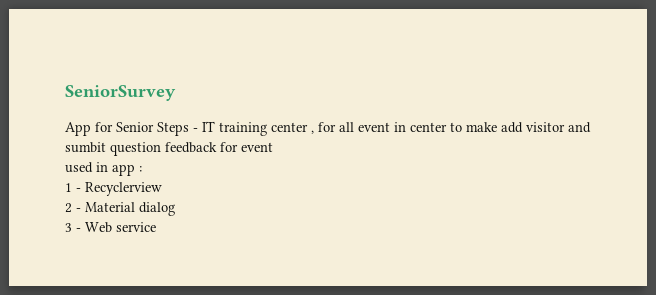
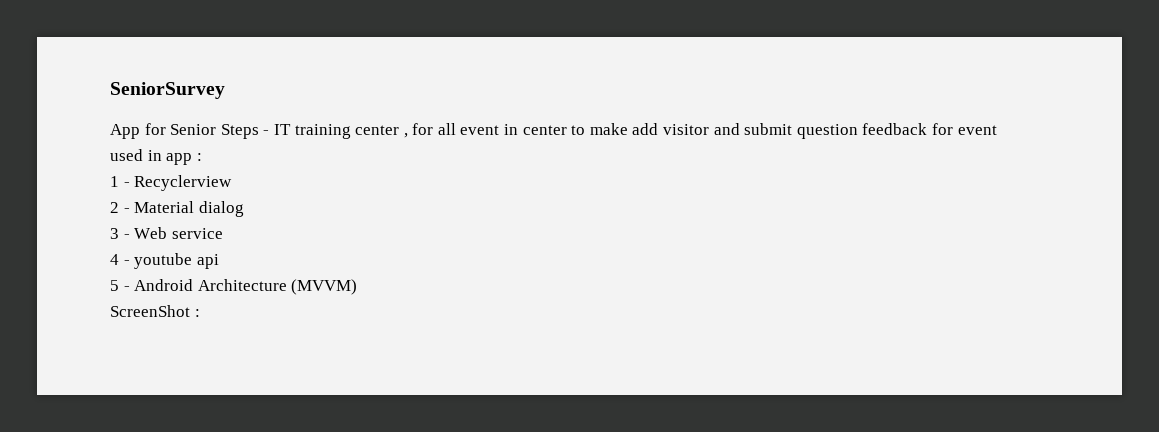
- App for Senior Steps - IT training center , for all event in center to make add visitor and sumbit question feedback for event
+ App for Senior Steps - IT training center , for all event in center to make add visitor and submit question feedback for event
+ 4 - youtube api
+ 5 - Android Architecture (MVVM)
+ ScreenShot :

